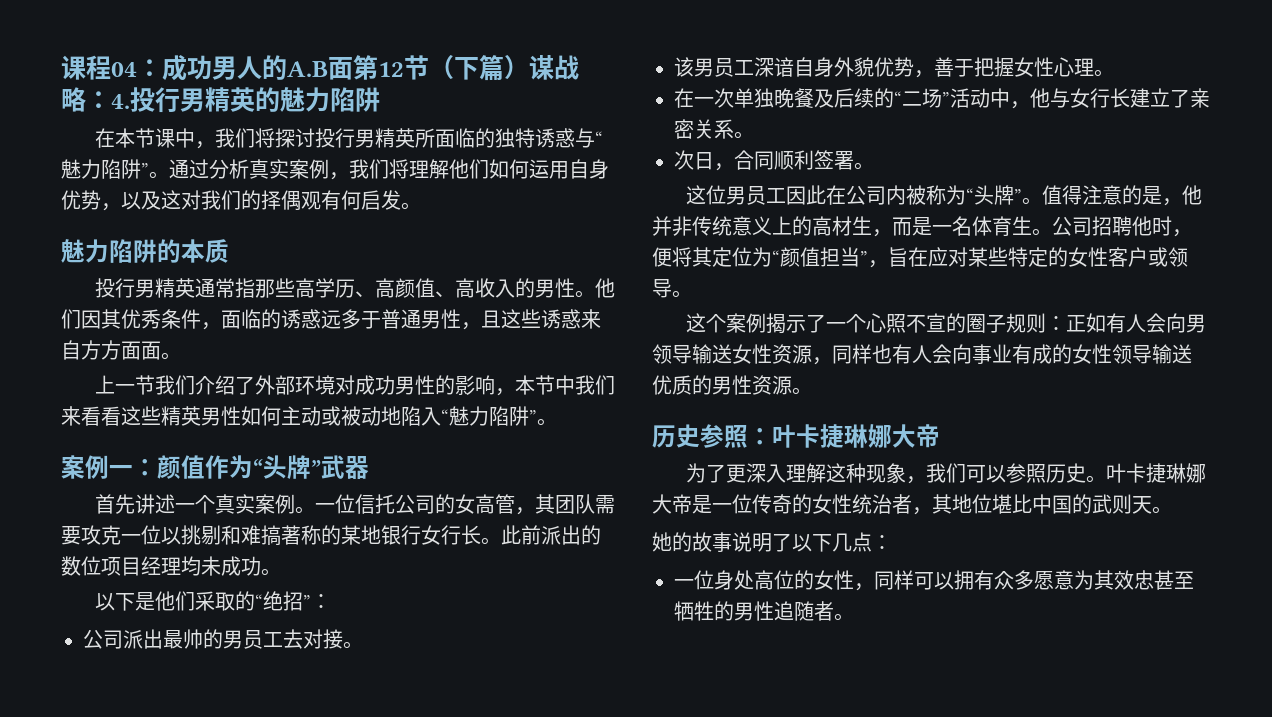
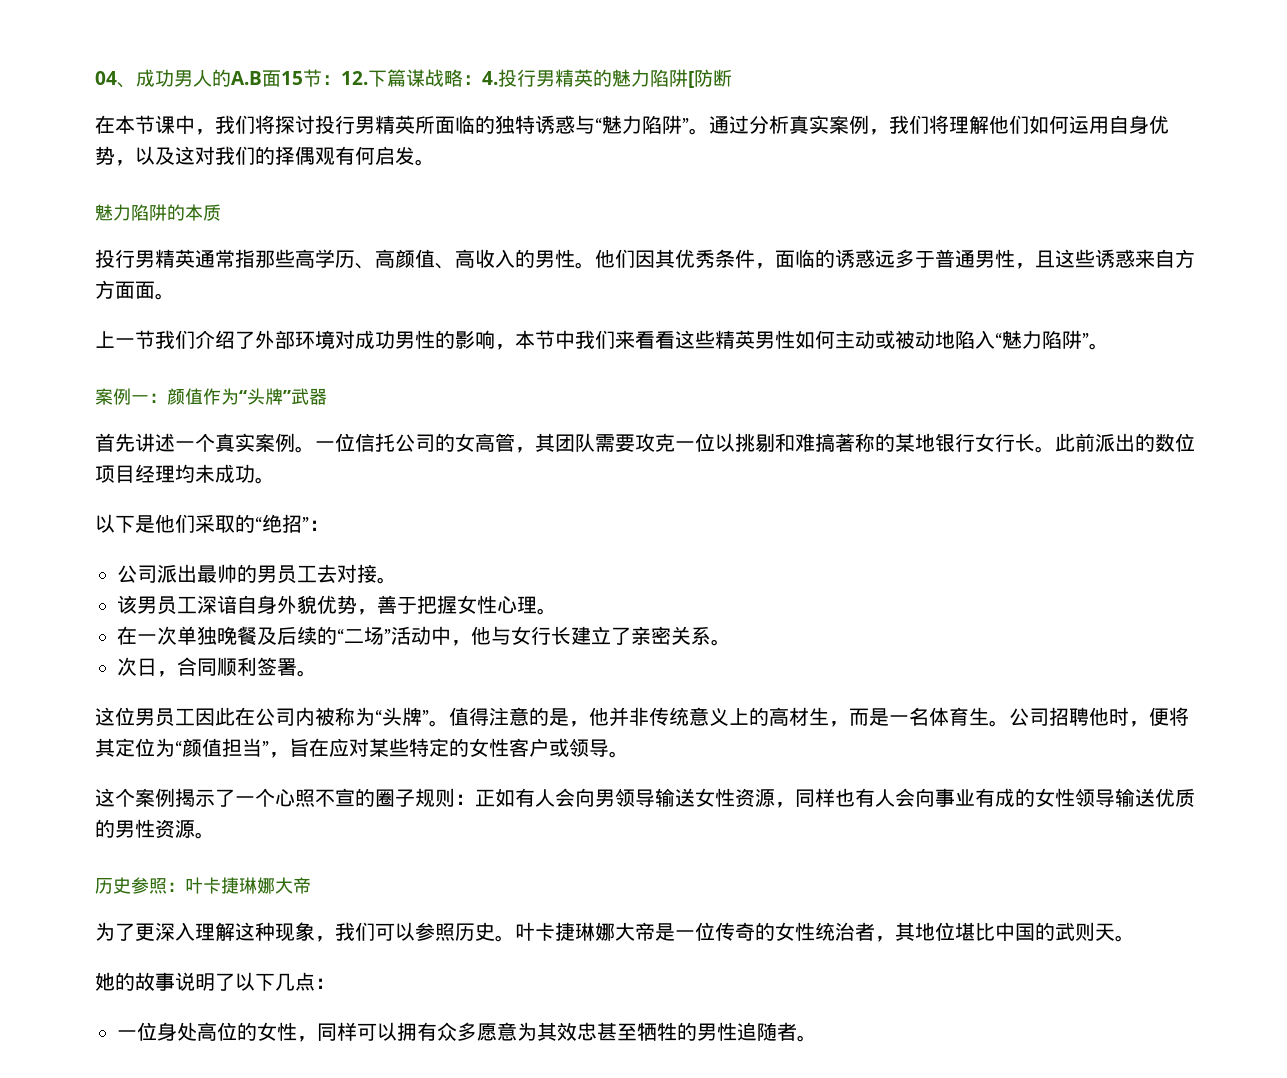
- 课程04：成功男人的A.B面第12节（下篇）谋战略：4.投行男精英的魅力陷阱
+ 04、成功男人的A.B面15节：12.下篇谋战略：4.投行男精英的魅力陷阱[防断

